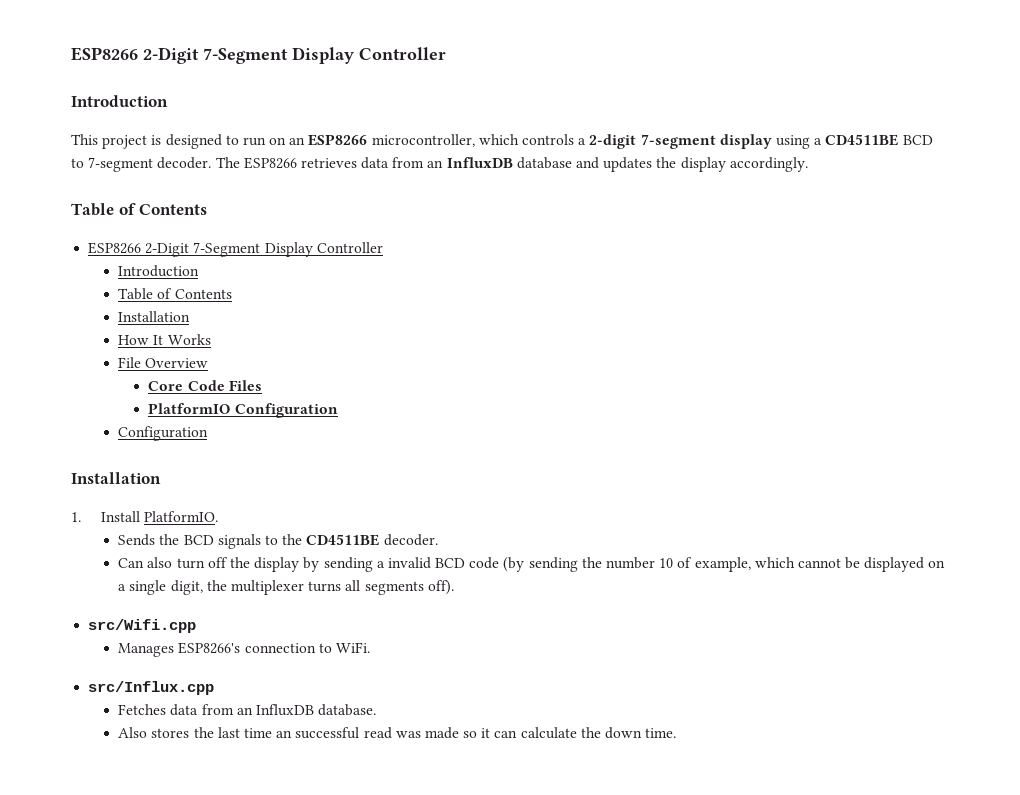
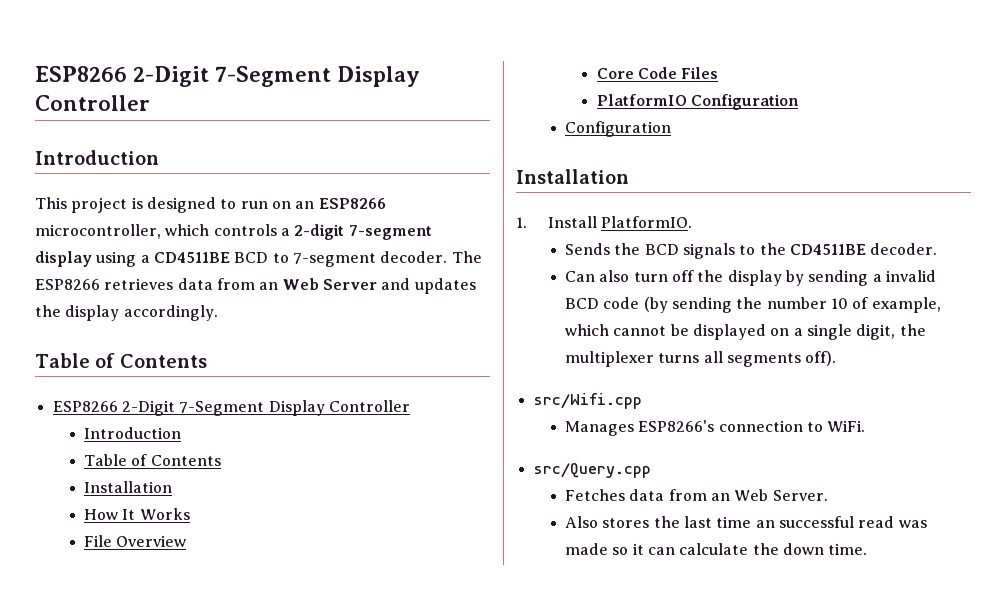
- The ESP8266 retrieves data from an InfluxDB database and updates the display accordingly.
+ The ESP8266 retrieves data from an Web Server and updates the display accordingly.
- src/Influx.cpp
+ src/Query.cpp
- Fetches data from an InfluxDB database.
+ Fetches data from an Web Server.

